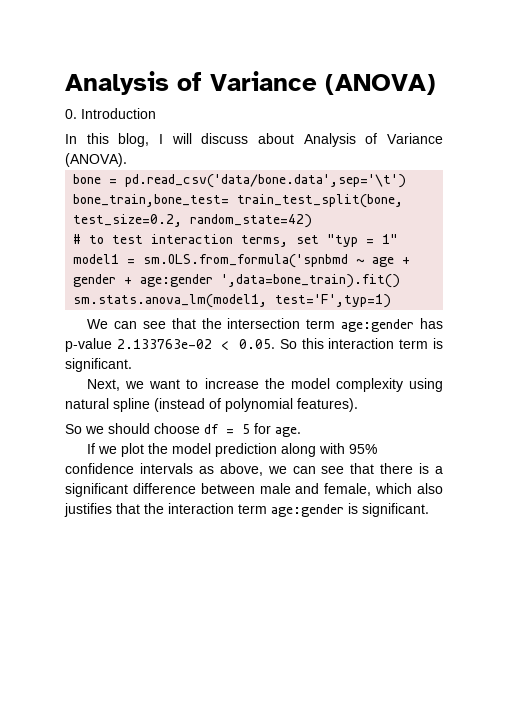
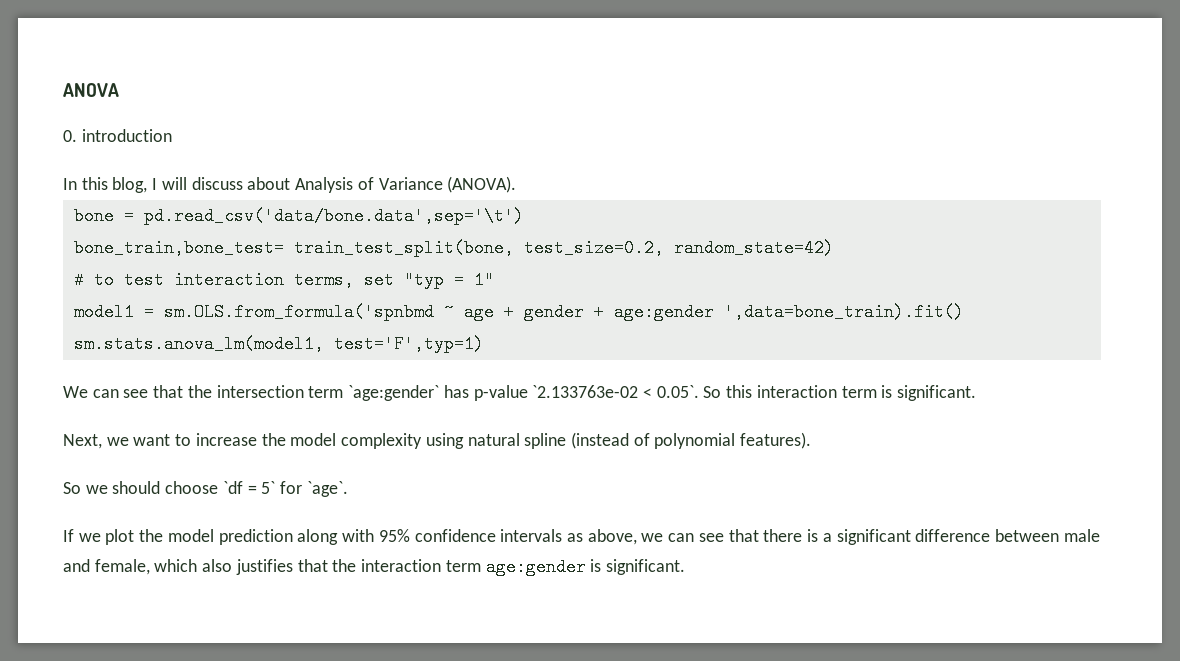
- Analysis of Variance (ANOVA)
+ ANOVA
- 0. Introduction
+ 0. introduction
- We can see that the intersection term age:gender has p-value 2.133763e-02 < 0.05. So this interaction term is significant.
+ We can see that the intersection term `age:gender` has p-value `2.133763e-02 < 0.05`. So this interaction term is significant.
- So we should choose df = 5 for age.
+ So we should choose `df = 5` for `age`.

